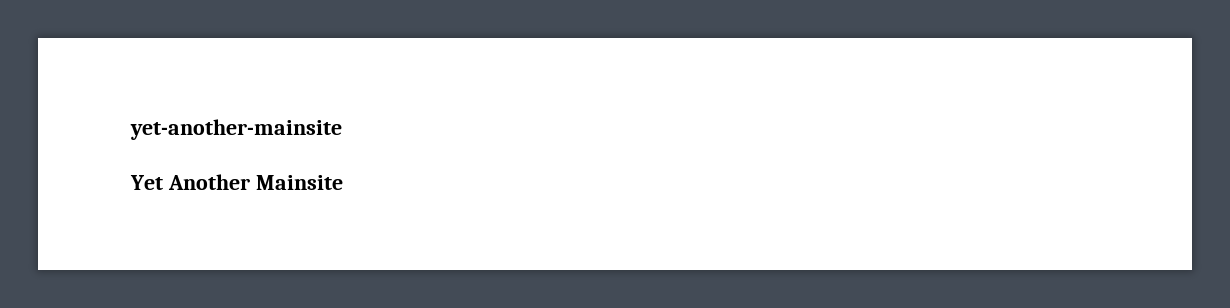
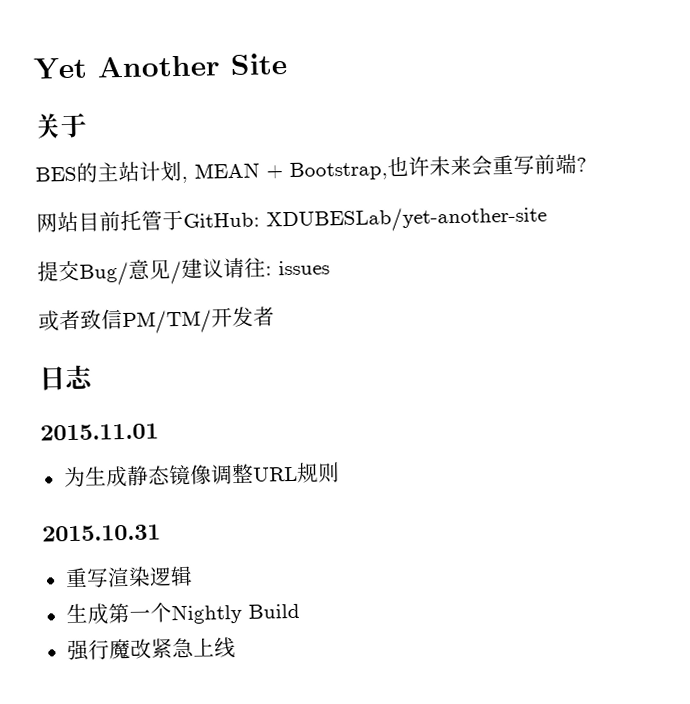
- yet-another-mainsite
- Yet Another Mainsite
+ Yet Another Site
+ 关于
+ BES的主站计划, MEAN + Bootstrap,也许未来会重写前端?
+ 网站目前托管于GitHub: XDUBESLab/yet-another-site
+ 提交Bug/意见/建议请往: issues
+ 或者致信PM/TM/开发者
+ 日志
+ 2015.11.01
+ 为生成静态镜像调整URL规则
+ 2015.10.31
+ 重写渲染逻辑
+ 生成第一个Nightly Build
+ 强行魔改紧急上线

